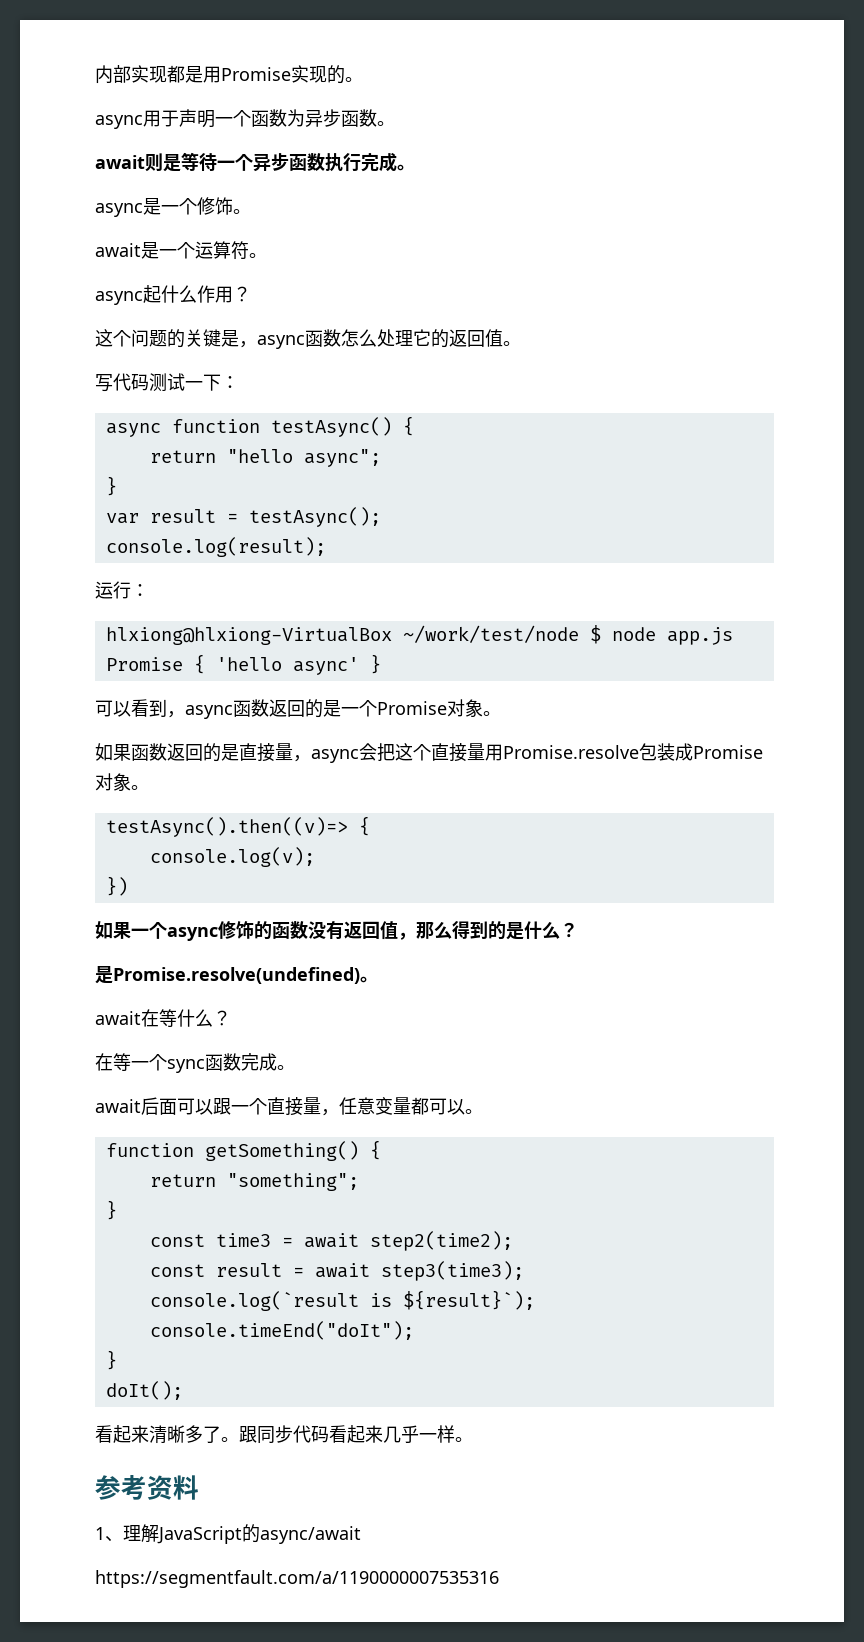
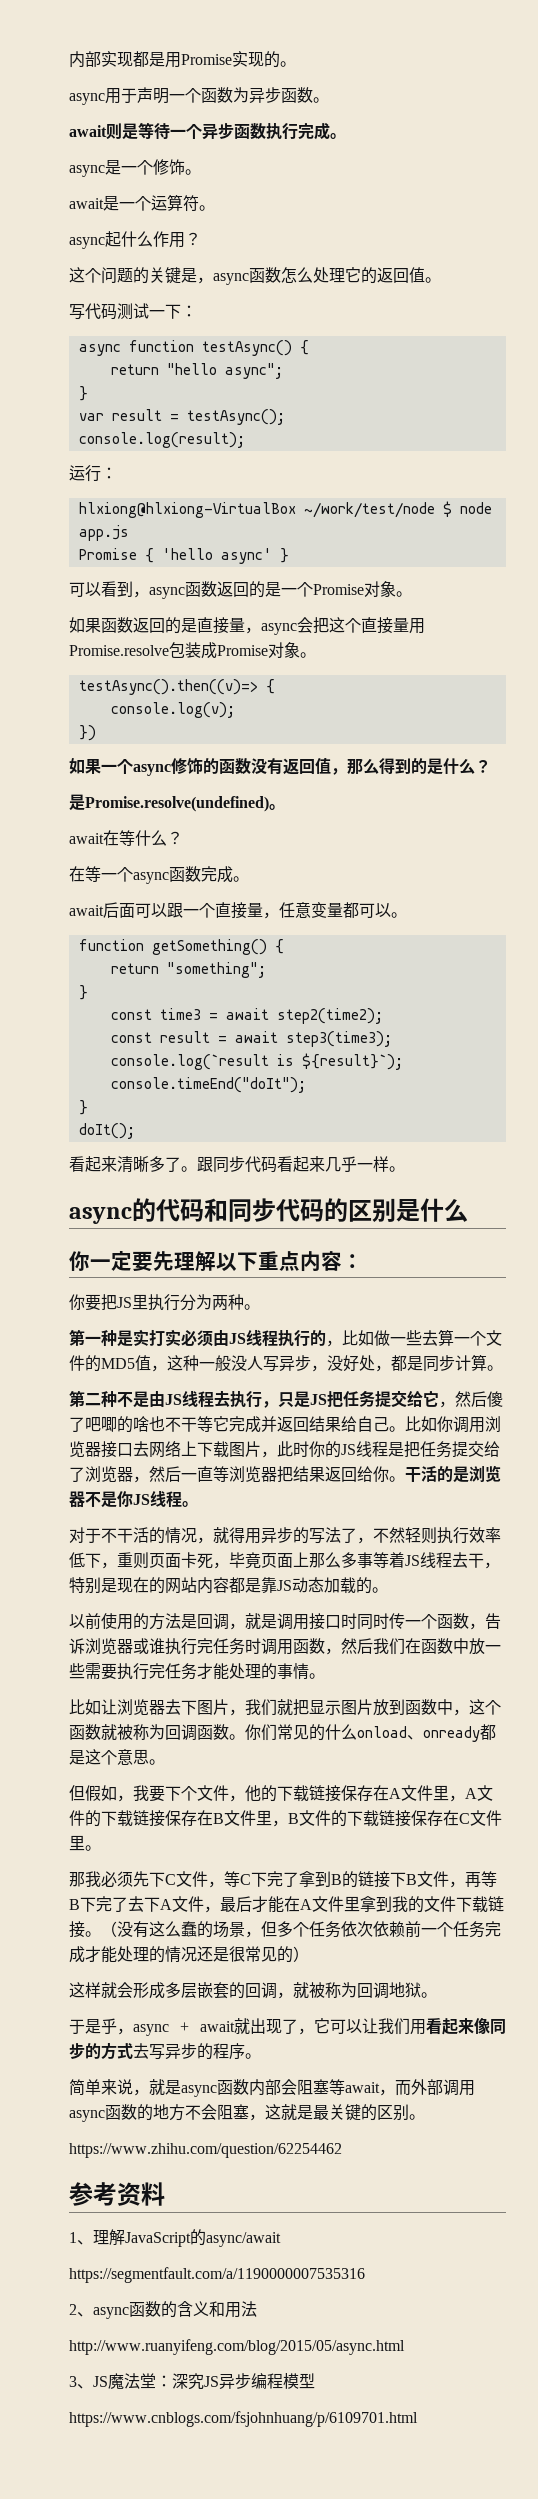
- 在等一个sync函数完成。
+ 在等一个async函数完成。
+ async的代码和同步代码的区别是什么
+ 你一定要先理解以下重点内容：
+ 你要把JS里执行分为两种。
+ 第一种是实打实必须由JS线程执行的，比如做一些去算一个文件的MD5值，这种一般没人写异步，没好处，都是同步计算。
+ 第二种不是由JS线程去执行，只是JS把任务提交给它，然后傻了吧唧的啥也不干等它完成并返回结果给自己。比如你调用浏览器接口去网络上下载图片，此时你的JS线程是把任务提交给了浏览器，然后一直等浏览器把结果返回给你。干活的是浏览器不是你JS线程。
+ 对于不干活的情况，就得用异步的写法了，不然轻则执行效率低下，重则页面卡死，毕竟页面上那么多事等着JS线程去干，特别是现在的网站内容都是靠JS动态加载的。
+ 以前使用的方法是回调，就是调用接口时同时传一个函数，告诉浏览器或谁执行完任务时调用函数，然后我们在函数中放一些需要执行完任务才能处理的事情。
+ 比如让浏览器去下图片，我们就把显示图片放到函数中，这个函数就被称为回调函数。你们常见的什么onload、onready都是这个意思。
+ 但假如，我要下个文件，他的下载链接保存在A文件里，A文件的下载链接保存在B文件里，B文件的下载链接保存在C文件里。
+ 那我必须先下C文件，等C下完了拿到B的链接下B文件，再等B下完了去下A文件，最后才能在A文件里拿到我的文件下载链接。（没有这么蠢的场景，但多个任务依次依赖前一个任务完成才能处理的情况还是很常见的）
+ 这样就会形成多层嵌套的回调，就被称为回调地狱。
+ 于是乎，async + await就出现了，它可以让我们用看起来像同步的方式去写异步的程序。
+ 简单来说，就是async函数内部会阻塞等await，而外部调用async函数的地方不会阻塞，这就是最关键的区别。
+ https://www.zhihu.com/question/62254462
+ 2、async函数的含义和用法
+ http://www.ruanyifeng.com/blog/2015/05/async.html
+ 3、JS魔法堂：深究JS异步编程模型
+ https://www.cnblogs.com/fsjohnhuang/p/6109701.html

